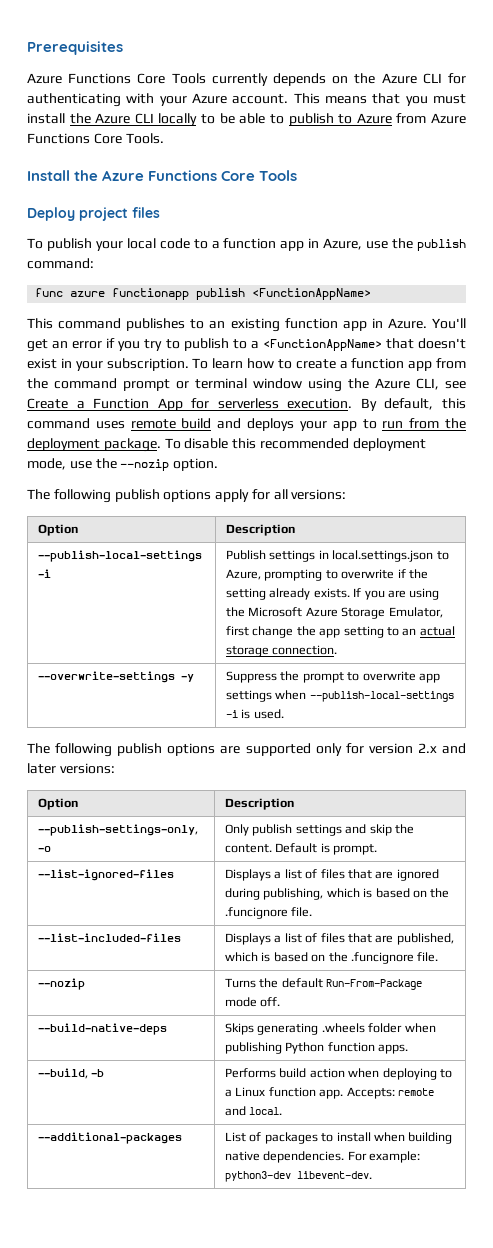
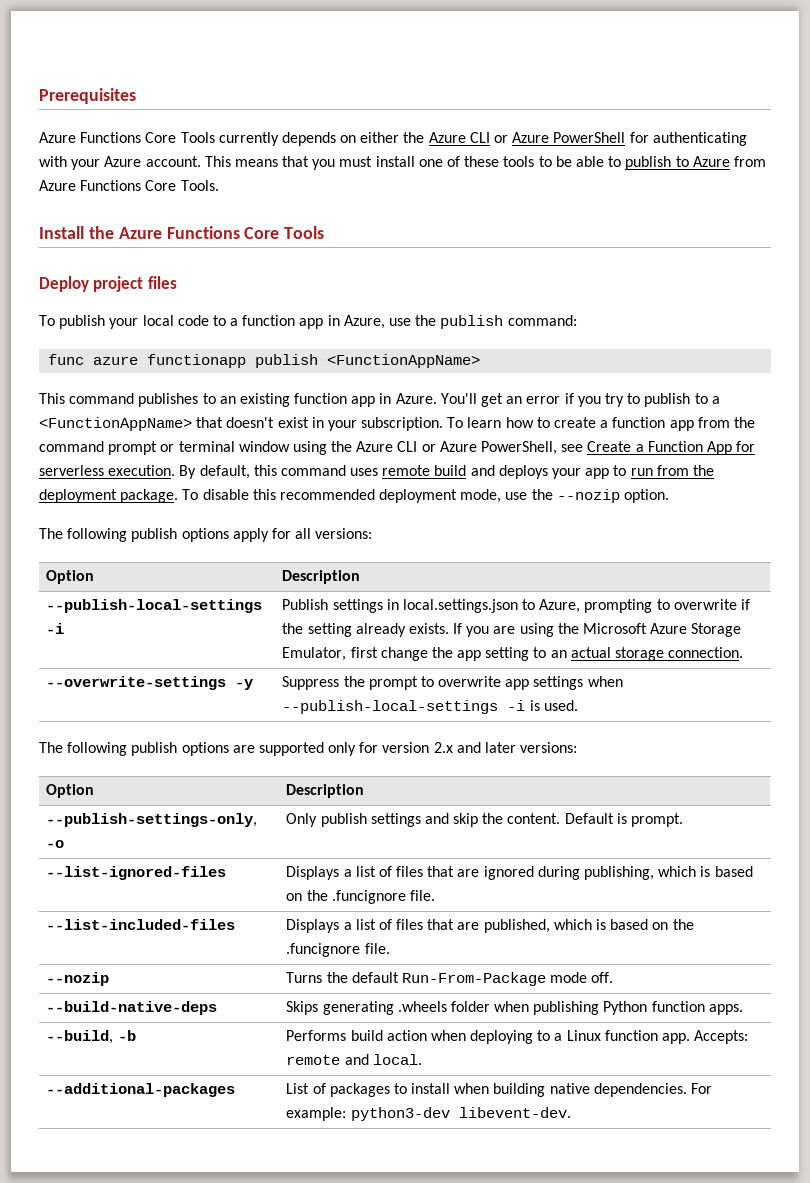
- Azure Functions Core Tools currently depends on the Azure CLI for authenticating with your Azure account.
+ Azure Functions Core Tools currently depends on either the Azure CLI or Azure PowerShell for authenticating with your Azure account.
- This means that you must install the Azure CLI locally to be able to publish to Azure from Azure Functions Core Tools.
+ This means that you must install one of these tools to be able to publish to Azure from Azure Functions Core Tools.
- To learn how to create a function app from the command prompt or terminal window using the Azure CLI, see Create a Function App for serverless execution.
+ To learn how to create a function app from the command prompt or terminal window using the Azure CLI or Azure PowerShell, see Create a Function App for serverless execution.

